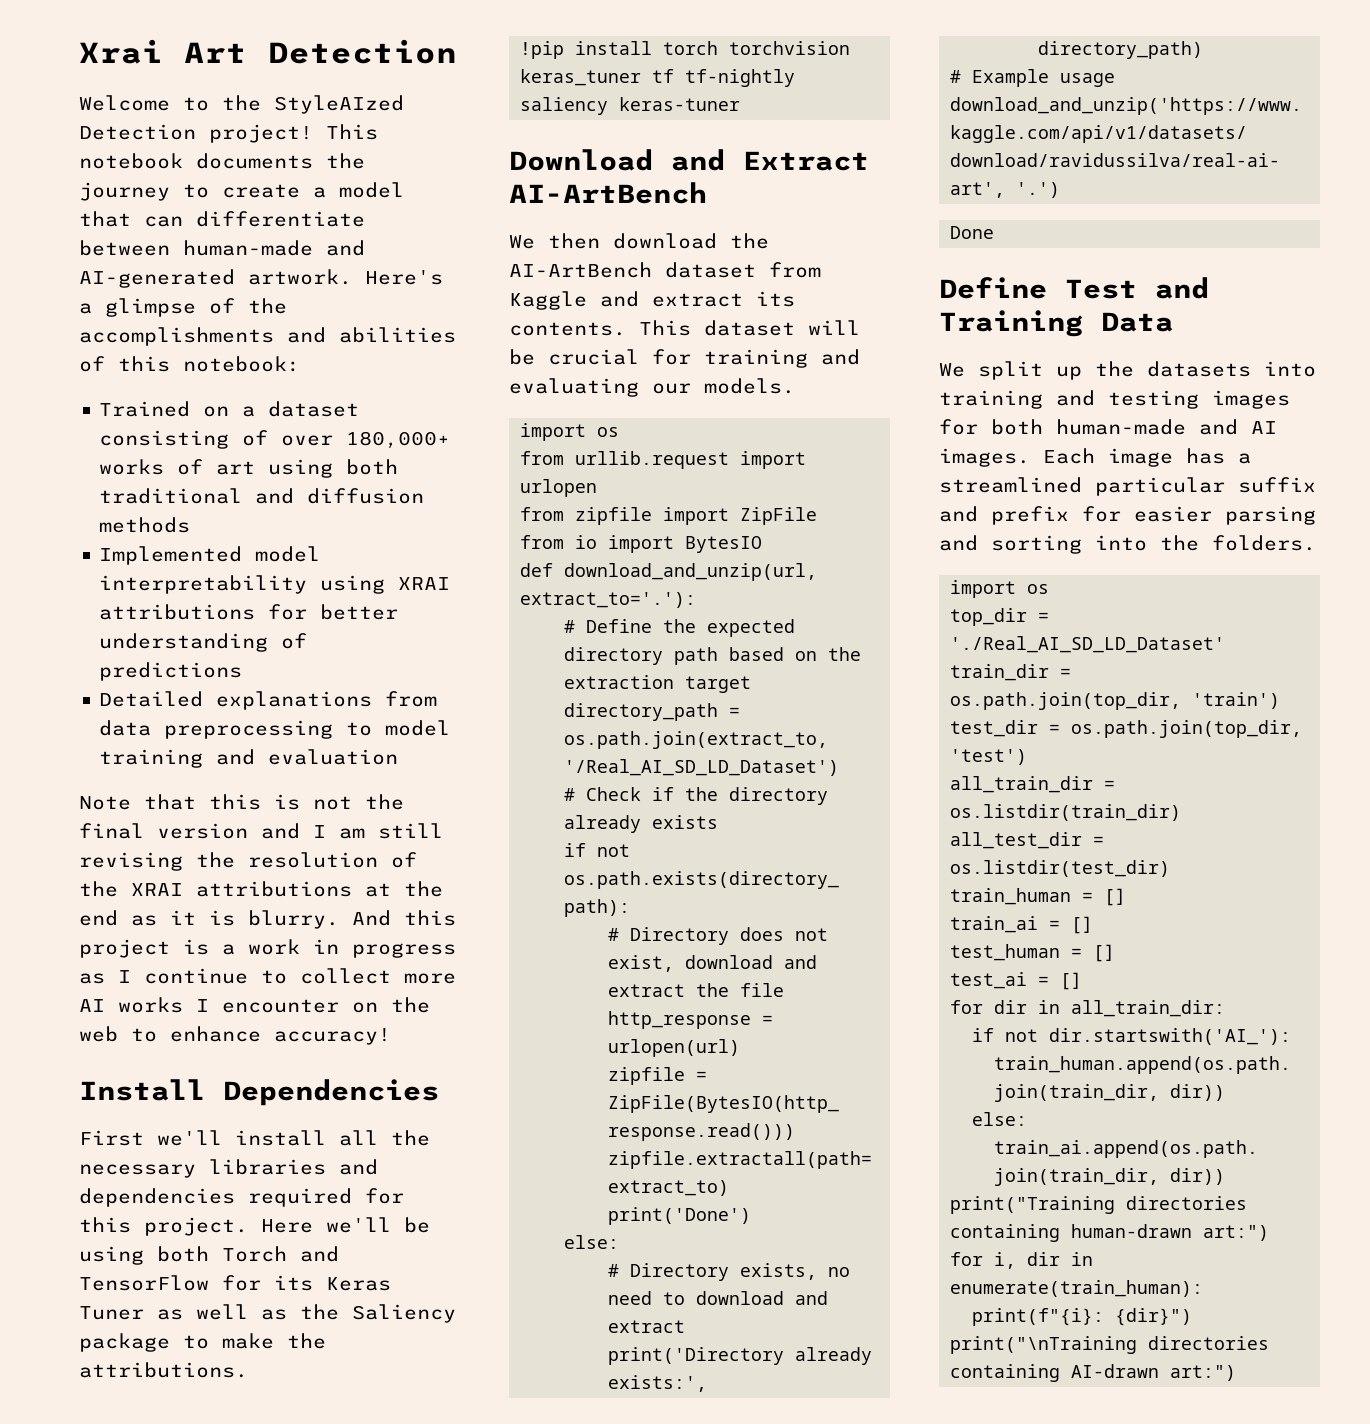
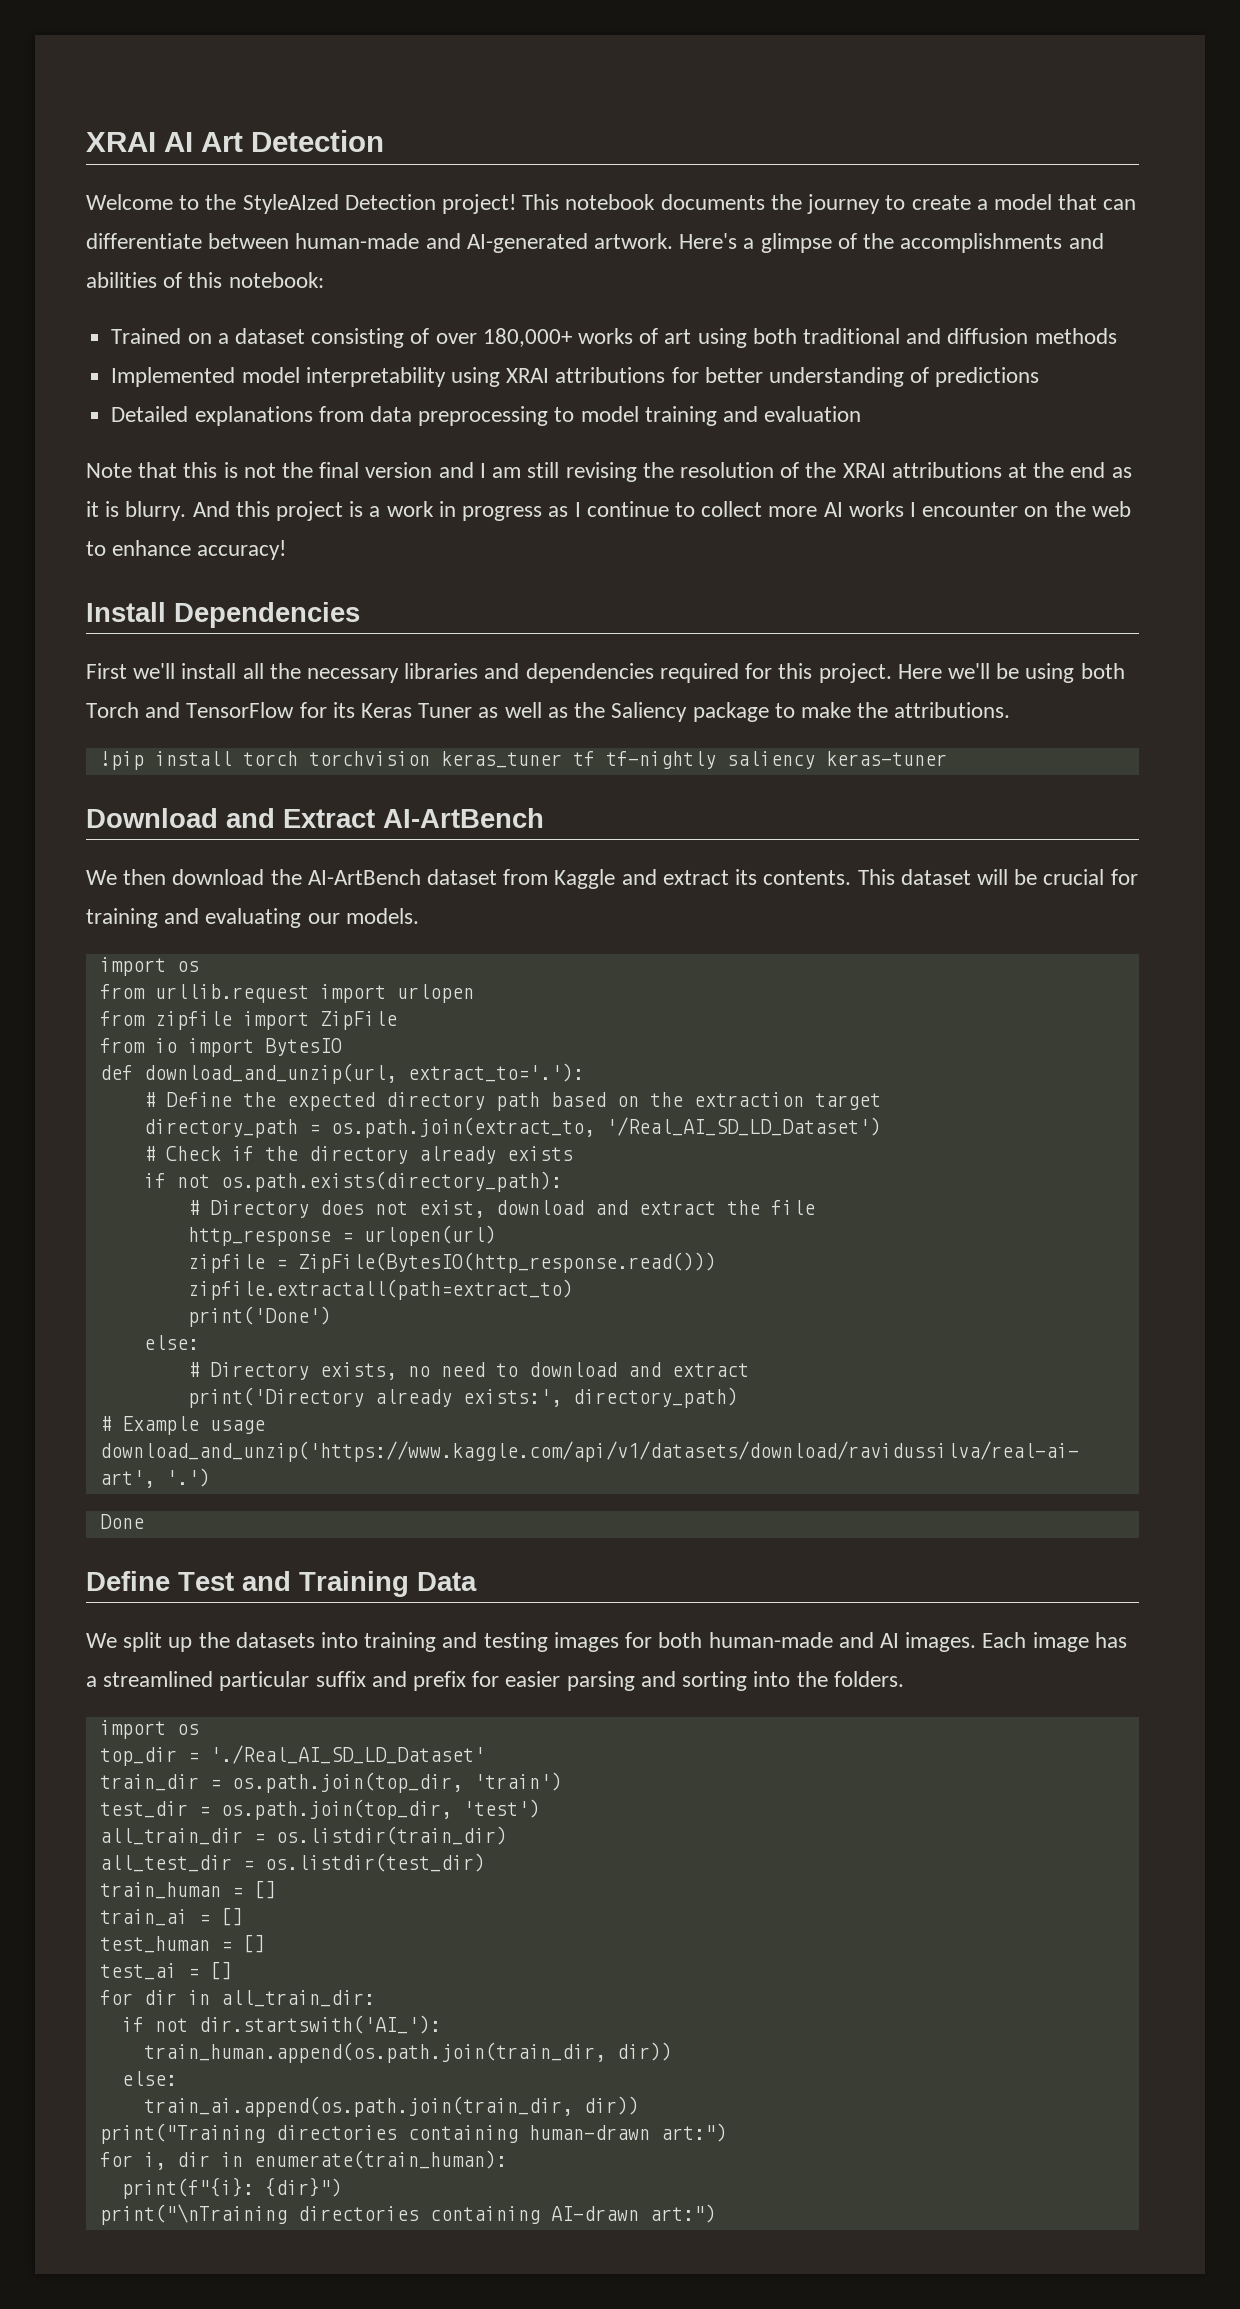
- Xrai Art Detection
+ XRAI AI Art Detection

